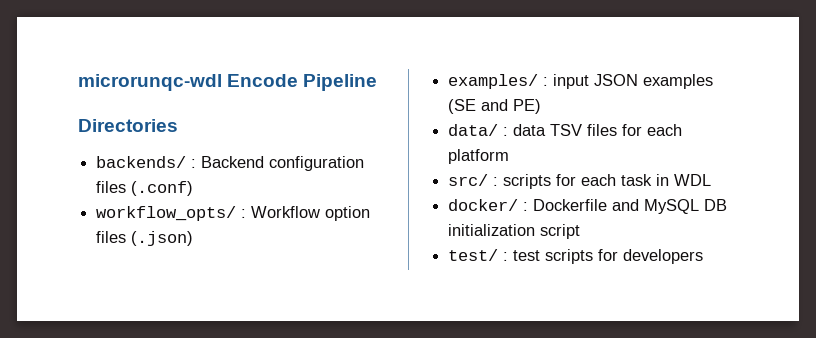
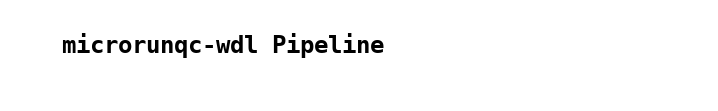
- microrunqc-wdl Encode Pipeline
+ microrunqc-wdl Pipeline
- Directories
- backends/ : Backend configuration files (.conf)
- workflow_opts/ : Workflow option files (.json)
- examples/ : input JSON examples (SE and PE)
- data/ : data TSV files for each platform
- src/ : scripts for each task in WDL
- docker/ : Dockerfile and MySQL DB initialization script
- test/ : test scripts for developers

